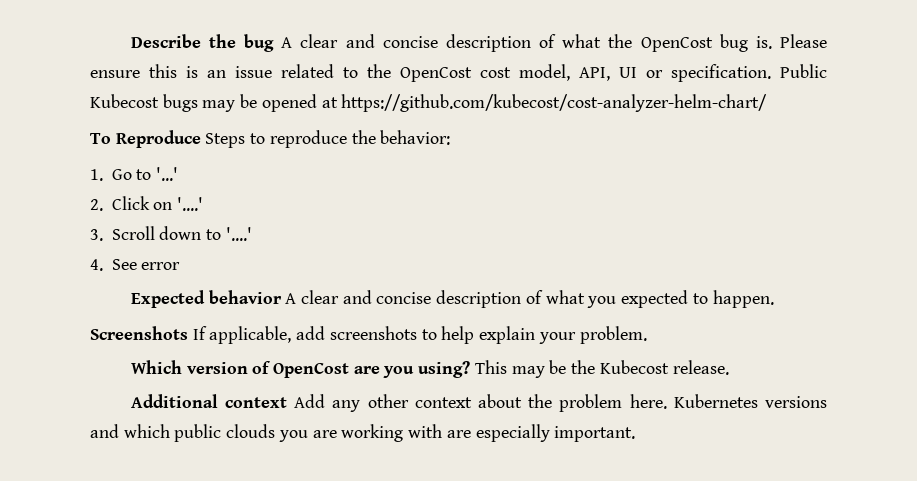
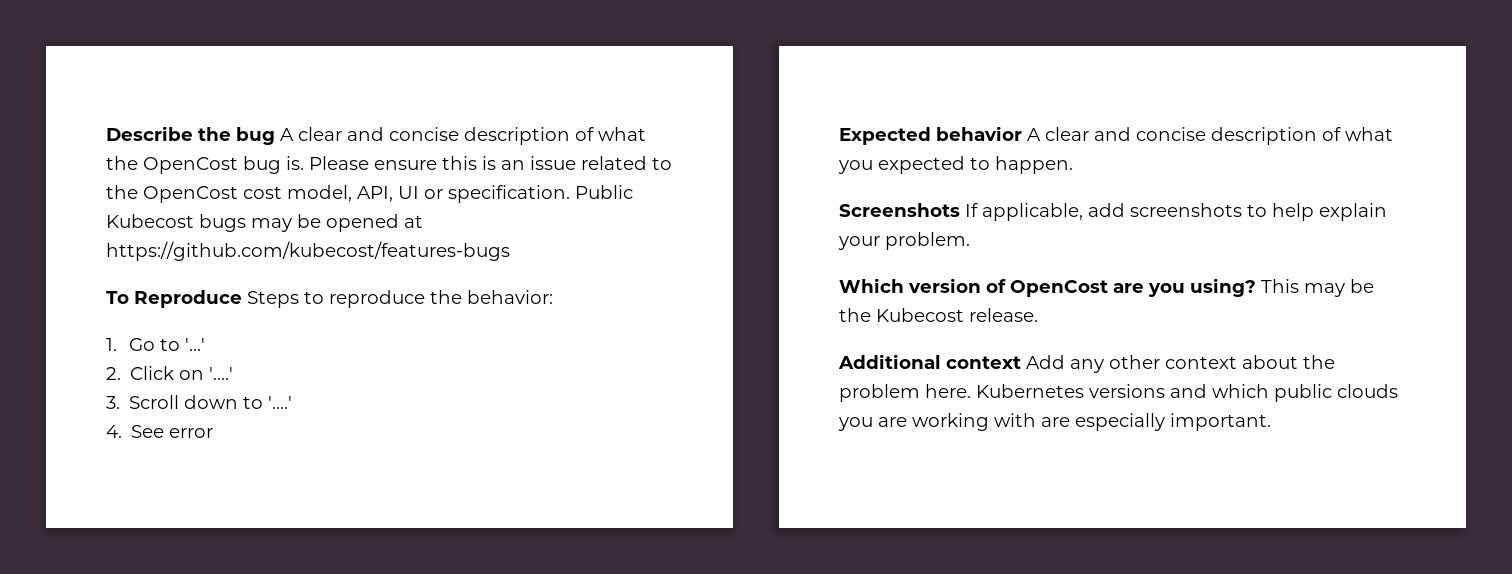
- Public Kubecost bugs may be opened at https://github.com/kubecost/cost-analyzer-helm-chart/
+ Public Kubecost bugs may be opened at https://github.com/kubecost/features-bugs

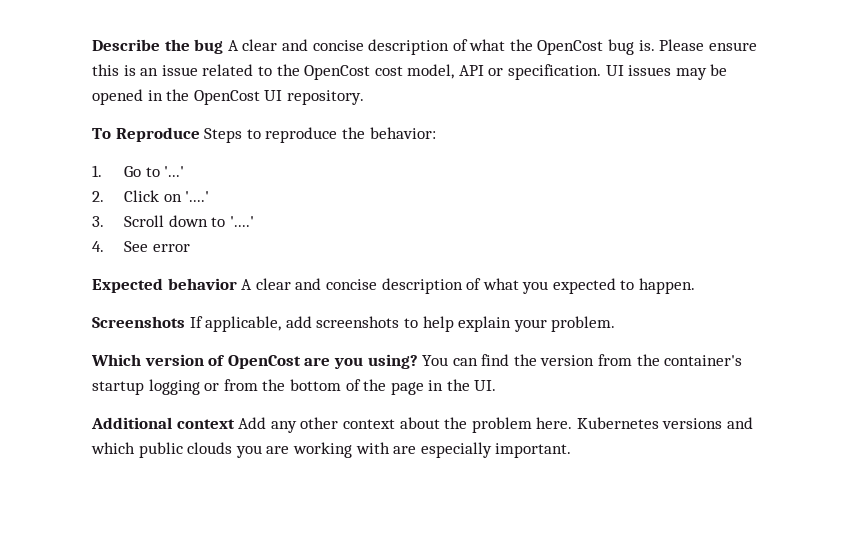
- Please ensure this is an issue related to the OpenCost cost model, API, UI or specification. Public Kubecost bugs may be opened at https://github.com/kubecost/features-bugs
+ Please ensure this is an issue related to the OpenCost cost model, API or specification. UI issues may be opened in the OpenCost UI repository.
- This may be the Kubecost release.
+ You can find the version from the container's startup logging or from the bottom of the page in the UI.

